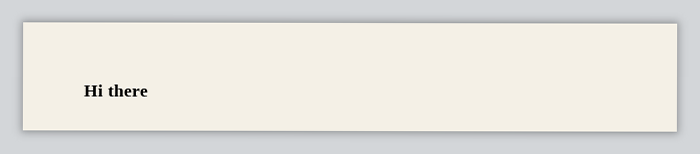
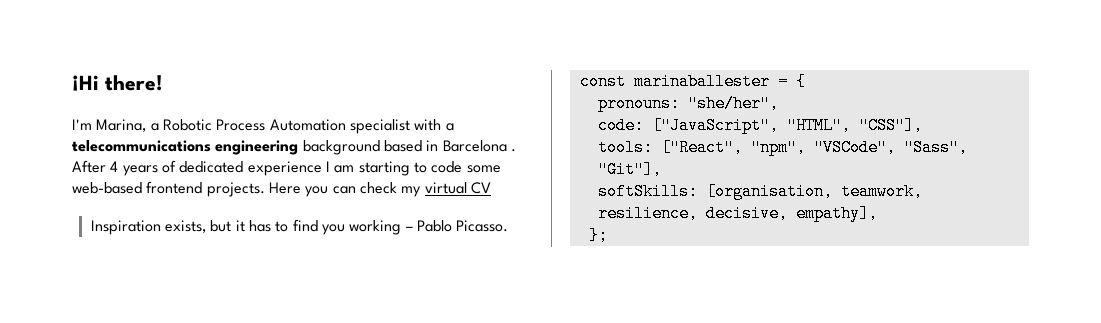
- Hi there
+ ¡Hi there!
+ I'm Marina, a Robotic Process Automation specialist with a telecommunications engineering background based in Barcelona . After 4 years of dedicated experience I am starting to code some web-based frontend projects. Here you can check my virtual CV
+ Inspiration exists, but it has to find you working – Pablo Picasso.
+ const marinaballester = {
+ pronouns: "she/her",
+ code: ["JavaScript", "HTML", "CSS"],
+ tools: ["React", "npm", "VSCode", "Sass", "Git"],
+ softSkills: [organisation, teamwork, resilience, decisive, empathy],
+ };

